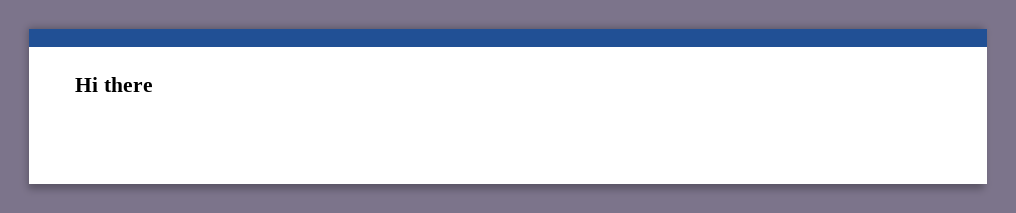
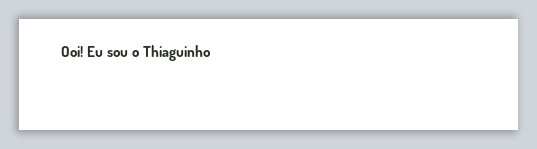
- Hi there
+ Ooi! Eu sou o Thiaguinho

